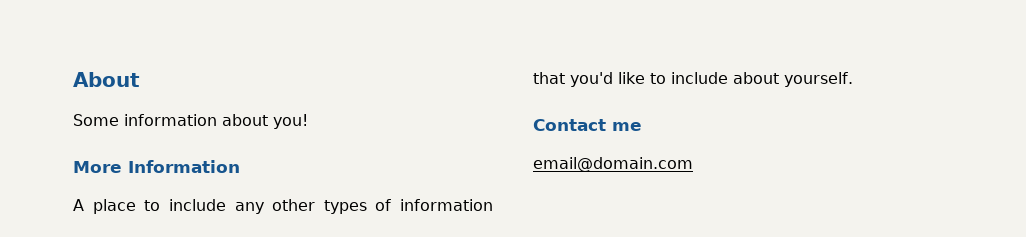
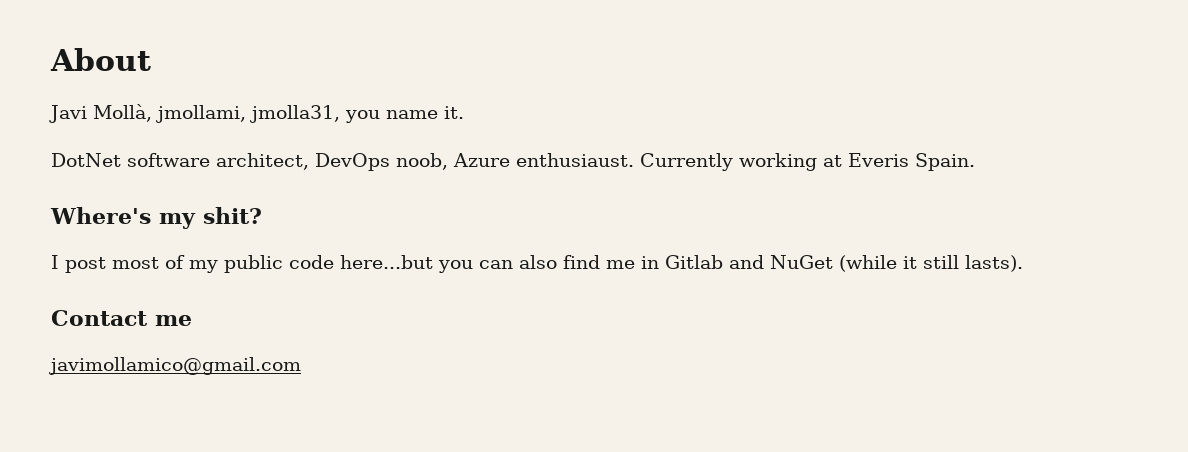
- Some information about you!
- More Information
- A place to include any other types of information that you'd like to include about yourself.
+ Javi Mollà, jmollami, jmolla31, you name it.
+ DotNet software architect, DevOps noob, Azure enthusiaust. Currently working at Everis Spain.
+ Where's my shit?
+ I post most of my public code here...but you can also find me in Gitlab and NuGet (while it still lasts).
- email@domain.com
+ javimollamico@gmail.com

